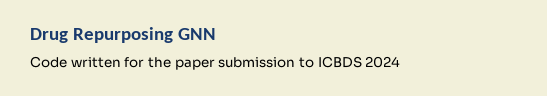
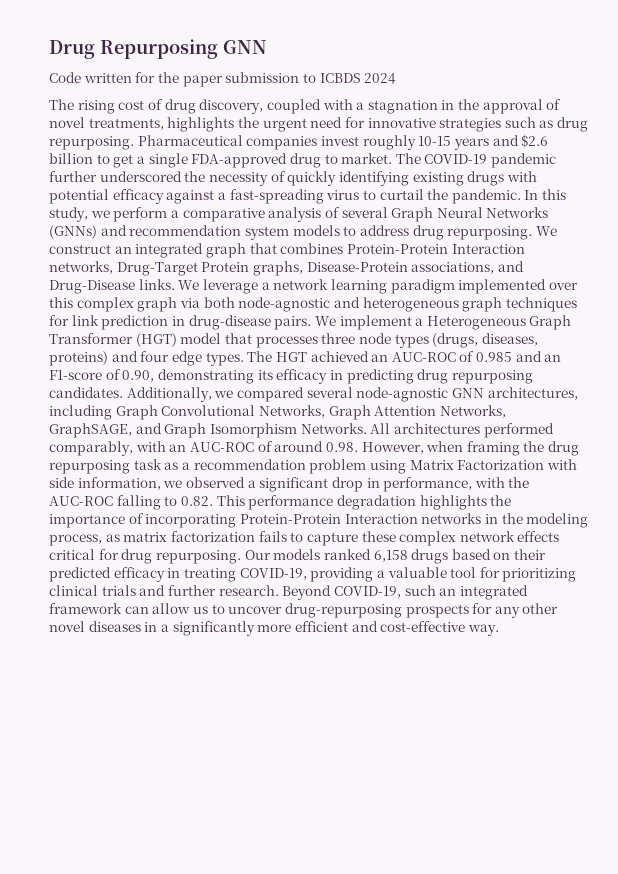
+ The rising cost of drug discovery, coupled with a stagnation in the approval of novel treatments, highlights the urgent need for innovative strategies such as drug repurposing. Pharmaceutical companies invest roughly 10-15 years and $2.6 billion to get a single FDA-approved drug to market. The COVID-19 pandemic further underscored the necessity of quickly identifying existing drugs with potential efficacy against a fast-spreading virus to curtail the pandemic. In this study, we perform a comparative analysis of several Graph Neural Networks (GNNs) and recommendation system models to address drug repurposing. We construct an integrated graph that combines Protein-Protein Interaction networks, Drug-Target Protein graphs, Disease-Protein associations, and Drug-Disease links. We leverage a network learning paradigm implemented over this complex graph via both node-agnostic and heterogeneous graph techniques for link prediction in drug-disease pairs. We implement a Heterogeneous Graph Transformer (HGT) model that processes three node types (drugs, diseases, proteins) and four edge types. The HGT achieved an AUC-ROC of 0.985 and an F1-score of 0.90, demonstrating its efficacy in predicting drug repurposing candidates. Additionally, we compared several node-agnostic GNN architectures, including Graph Convolutional Networks, Graph Attention Networks, GraphSAGE, and Graph Isomorphism Networks. All architectures performed comparably, with an AUC-ROC of around 0.98. However, when framing the drug repurposing task as a recommendation problem using Matrix Factorization with side information, we observed a significant drop in performance, with the AUC-ROC falling to 0.82. This performance degradation highlights the importance of incorporating Protein-Protein Interaction networks in the modeling process, as matrix factorization fails to capture these complex network effects critical for drug repurposing. Our models ranked 6,158 drugs based on their predicted efficacy in treating COVID-19, providing a valuable tool for prioritizing clinical trials and further research. Beyond COVID-19, such an integrated framework can allow us to uncover drug-repurposing prospects for any other novel diseases in a significantly more efficient and cost-effective way.

